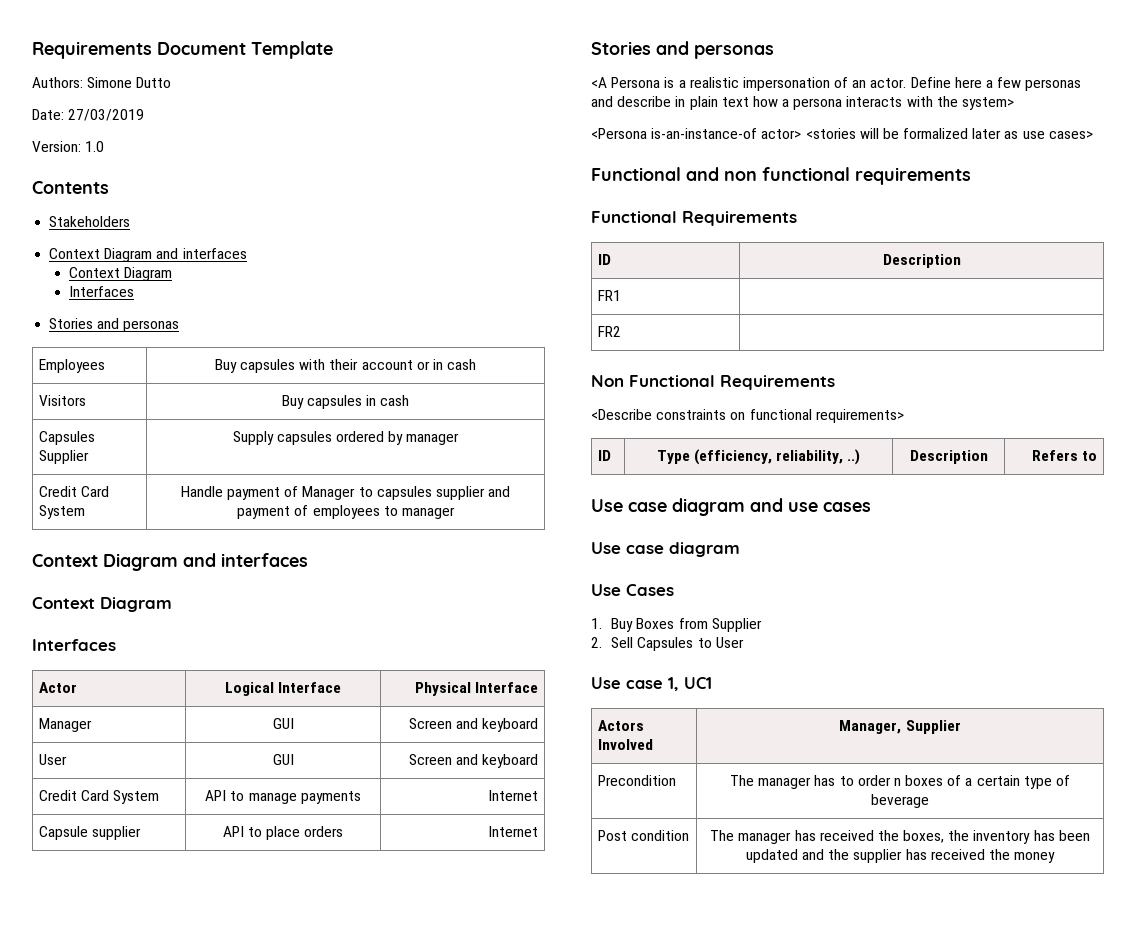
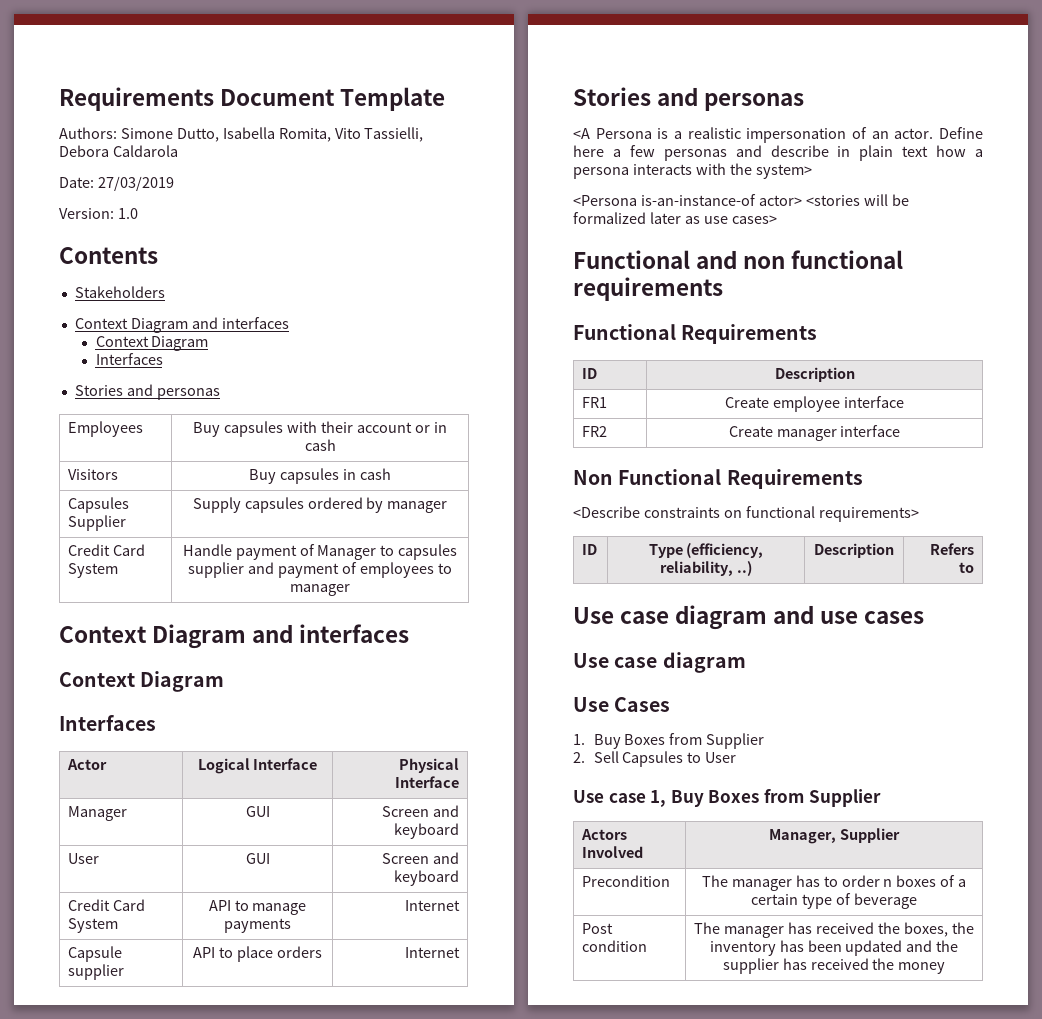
- Authors: Simone Dutto
+ Authors: Simone Dutto, Isabella Romita, Vito Tassielli, Debora Caldarola
- FR1 |
- FR2 |
+ FR1 | Create employee interface
+ FR2 | Create manager interface
- Use case 1, UC1
+ Use case 1, Buy Boxes from Supplier

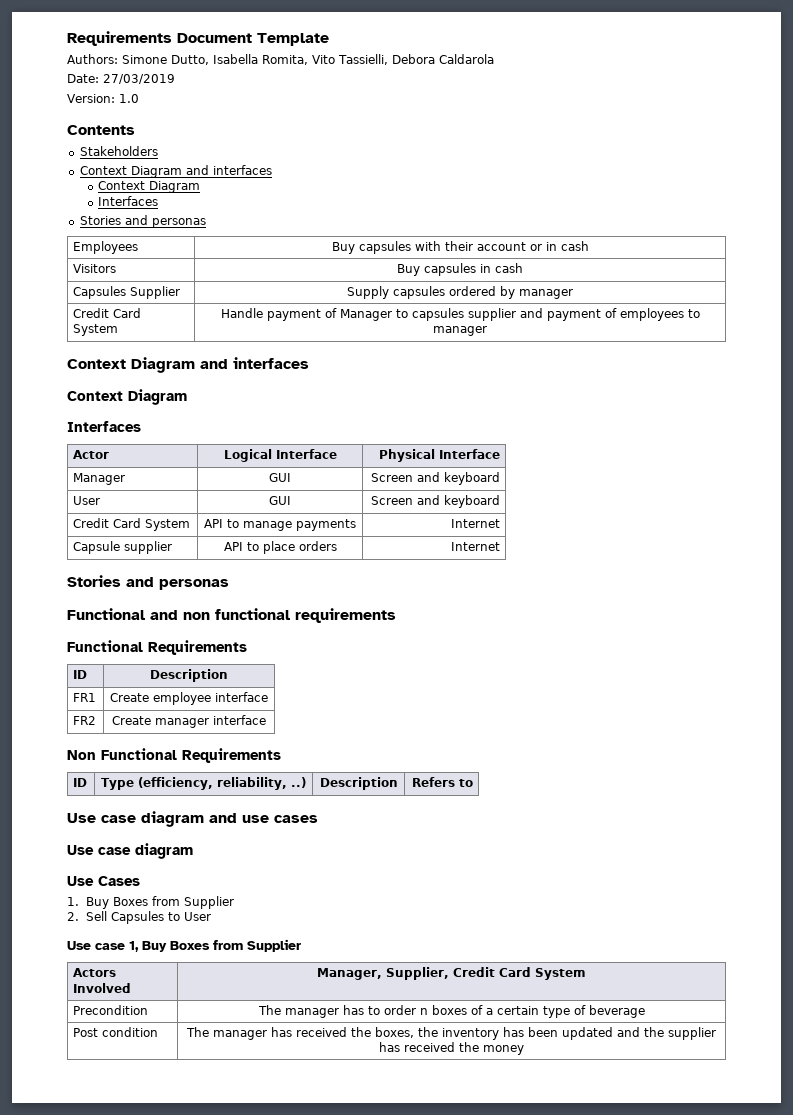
- <A Persona is a realistic impersonation of an actor. Define here a few personas and describe in plain text how a persona interacts with the system>
- <Persona is-an-instance-of actor> <stories will be formalized later as use cases>
- <Describe constraints on functional requirements>
- Actors Involved | Manager, Supplier
+ Actors Involved | Manager, Supplier, Credit Card System

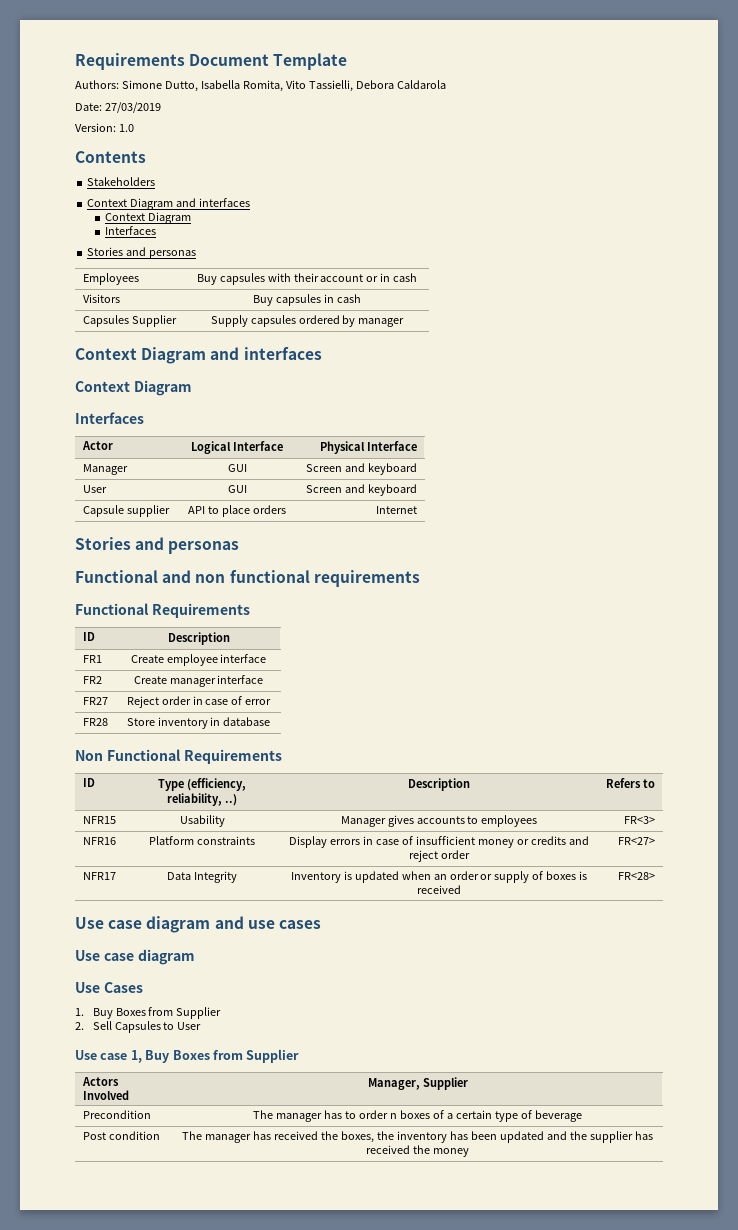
- Credit Card System | Handle payment of Manager to capsules supplier and payment of employees to manager
- Credit Card System | API to manage payments | Internet
+ FR27 | Reject order in case of error
+ FR28 | Store inventory in database
+ NFR15 | Usability | Manager gives accounts to employees | FR<3>
+ NFR16 | Platform constraints | Display errors in case of insufficient money or credits and reject order | FR<27>
+ NFR17 | Data Integrity | Inventory is updated when an order or supply of boxes is received | FR<28>
- Actors Involved | Manager, Supplier, Credit Card System
+ Actors Involved | Manager, Supplier

